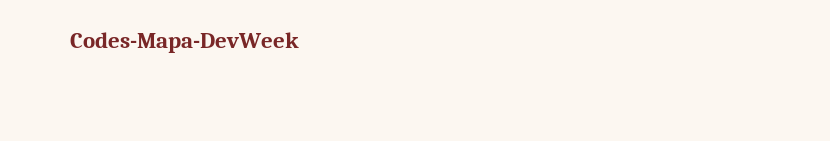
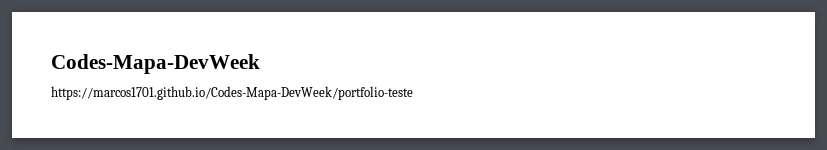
+ https://marcos1701.github.io/Codes-Mapa-DevWeek/portfolio-teste

